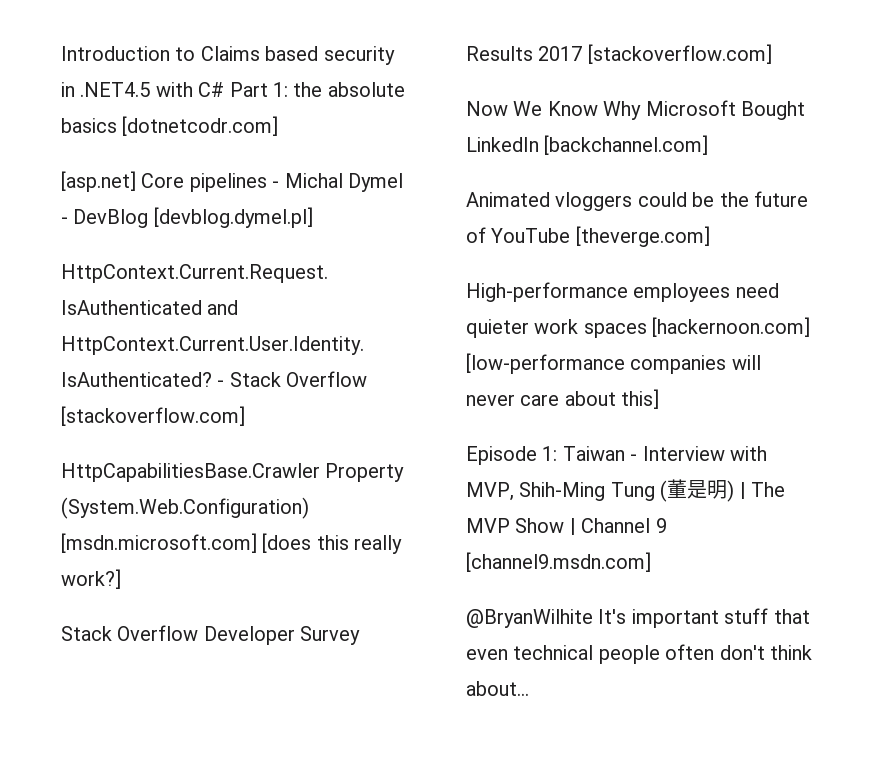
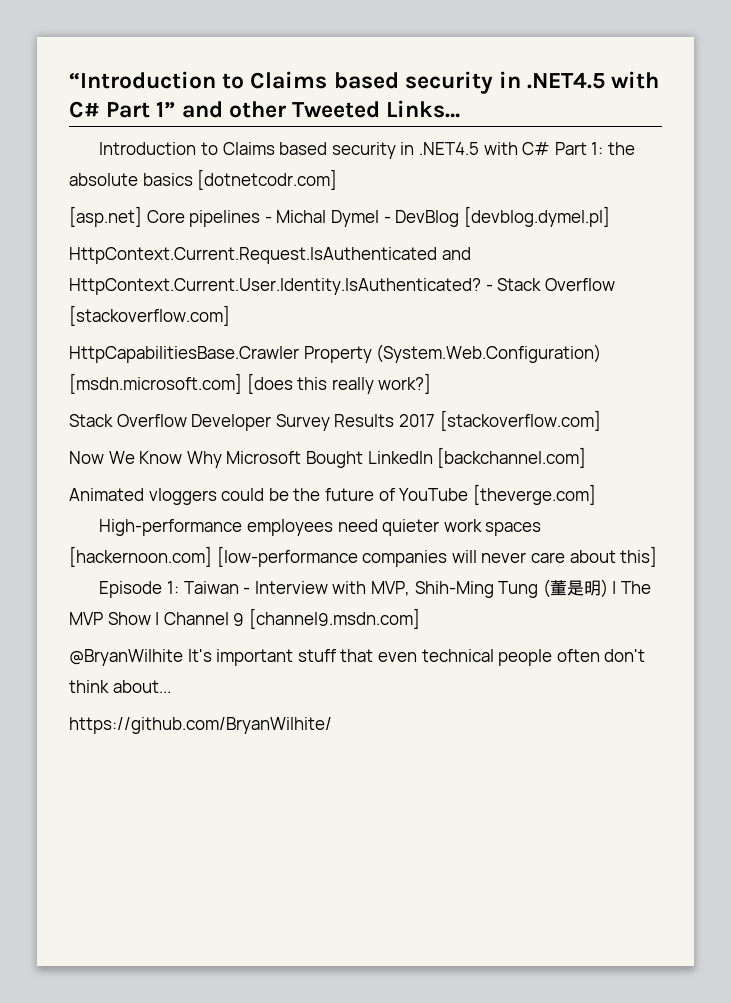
+ “Introduction to Claims based security in .NET4.5 with C# Part 1” and other Tweeted Links…
+ https://github.com/BryanWilhite/

